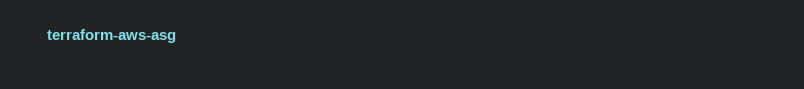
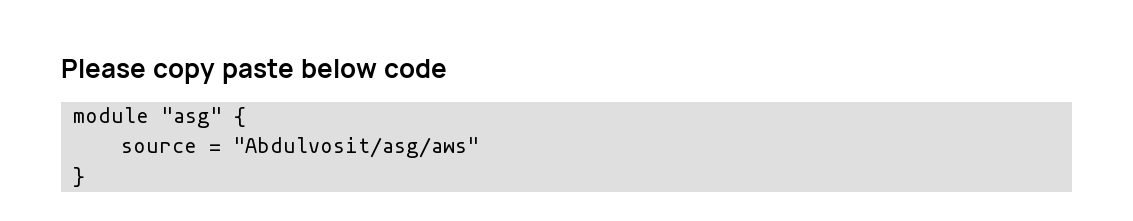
- terraform-aws-asg
+ Please copy paste below code
+ module "asg" {
+ source = "Abdulvosit/asg/aws"
+ }

